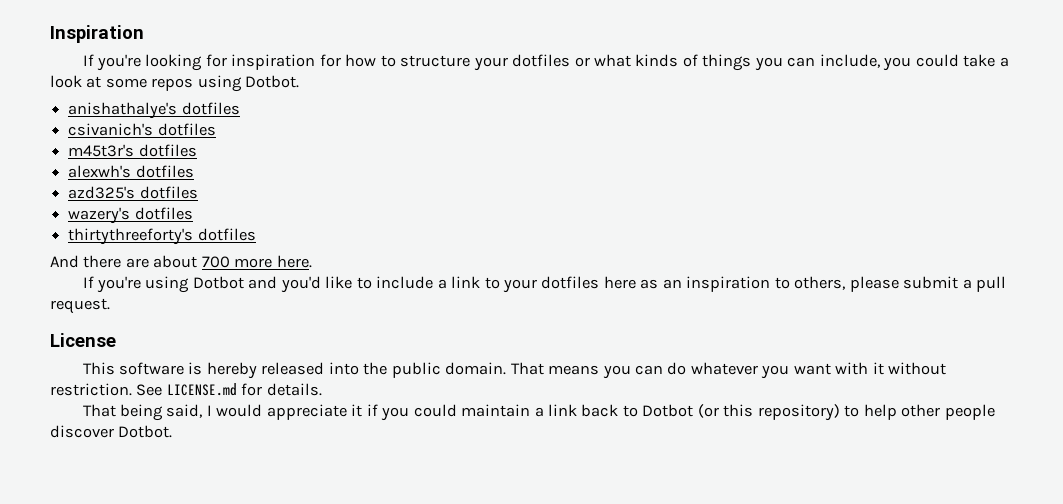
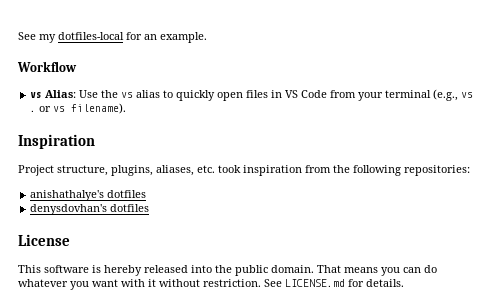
+ See my dotfiles-local for an example.
+ Workflow
+ vs Alias: Use the vs alias to quickly open files in VS Code from your terminal (e.g., vs . or vs filename).
  Inspiration
- If you're looking for inspiration for how to structure your dotfiles or what kinds of things you can include, you could take a look at some repos using Dotbot.
+ Project structure, plugins, aliases, etc. took inspiration from the following repositories:
- csivanich's dotfiles
- m45t3r's dotfiles
- alexwh's dotfiles
- azd325's dotfiles
- wazery's dotfiles
- thirtythreeforty's dotfiles
- And there are about 700 more here.
- If you're using Dotbot and you'd like to include a link to your dotfiles here as an inspiration to others, please submit a pull request.
+ denysdovhan's dotfiles
- That being said, I would appreciate it if you could maintain a link back to Dotbot (or this repository) to help other people discover Dotbot.

